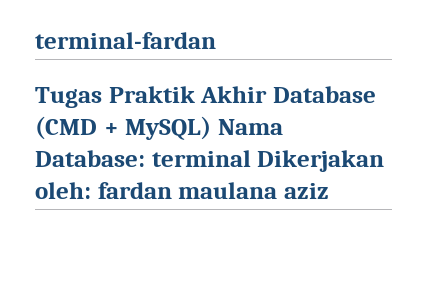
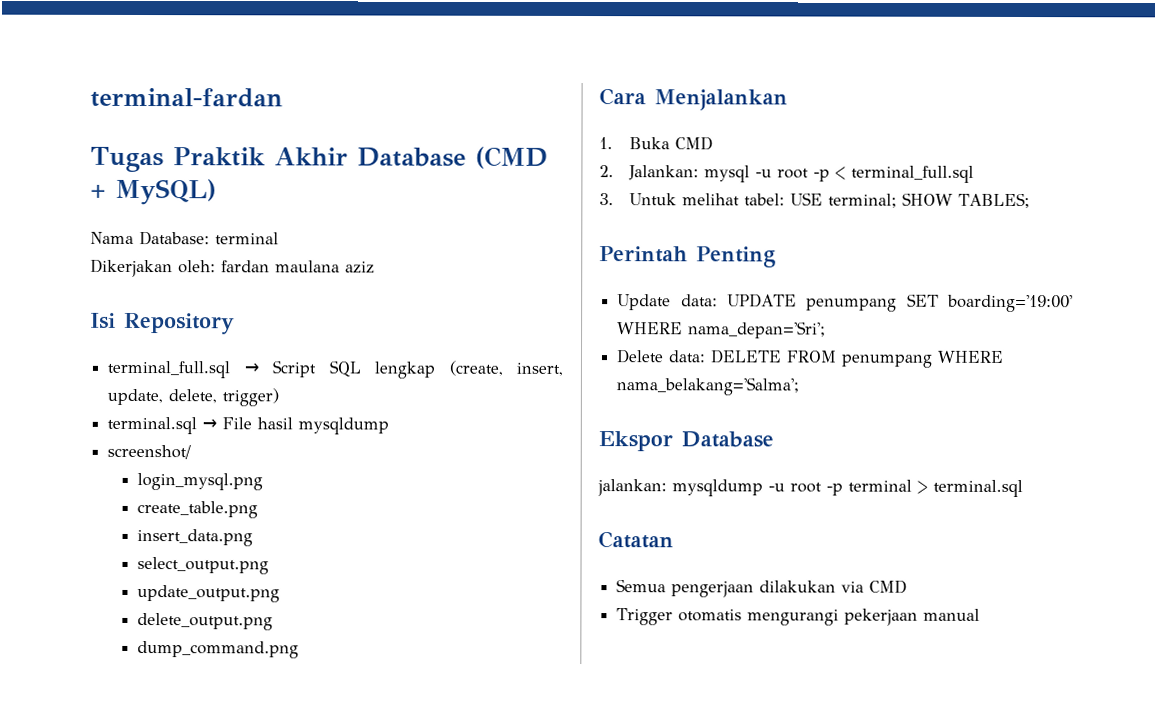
- Tugas Praktik Akhir Database (CMD + MySQL) Nama Database: terminal Dikerjakan oleh: fardan maulana aziz
+ Tugas Praktik Akhir Database (CMD + MySQL)
+ Nama Database: terminal
+ Dikerjakan oleh: fardan maulana aziz
+ Isi Repository
+ terminal_full.sql → Script SQL lengkap (create, insert, update, delete, trigger)
+ terminal.sql → File hasil mysqldump
+ screenshot/
+ login_mysql.png
+ create_table.png
+ insert_data.png
+ select_output.png
+ update_output.png
+ delete_output.png
+ dump_command.png
+ Cara Menjalankan
+ 1. Buka CMD
+ 2. Jalankan: mysql -u root -p < terminal_full.sql
+ 3. Untuk melihat tabel: USE terminal; SHOW TABLES;
+ Perintah Penting
+ Update data: UPDATE penumpang SET boarding='19:00' WHERE nama_depan='Sri';
+ Delete data: DELETE FROM penumpang WHERE nama_belakang='Salma';
+ Ekspor Database
+ jalankan: mysqldump -u root -p terminal > terminal.sql
+ Catatan
+ Semua pengerjaan dilakukan via CMD
+ Trigger otomatis mengurangi pekerjaan manual

